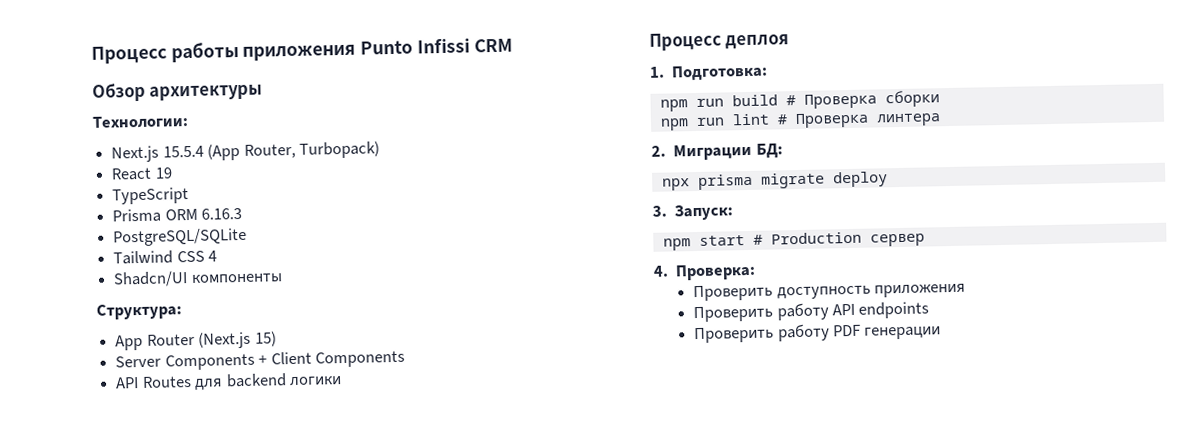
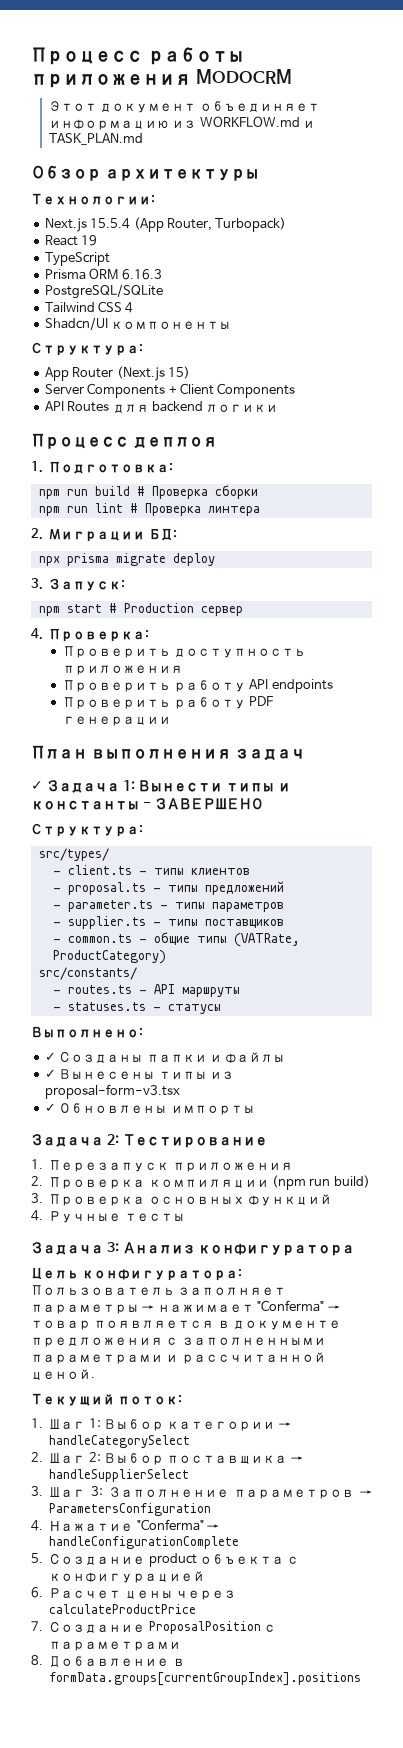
- Процесс работы приложения Punto Infissi CRM
+ Процесс работы приложения MODOCRM
+ Этот документ объединяет информацию из WORKFLOW.md и TASK_PLAN.md
+ План выполнения задач
+ ✓ Задача 1: Вынести типы и константы - ЗАВЕРШЕНО
+ Структура:
+ src/types/
+ - client.ts - типы клиентов
+ - proposal.ts - типы предложений
+ - parameter.ts - типы параметров
+ - supplier.ts - типы поставщиков
+ - common.ts - общие типы (VATRate, ProductCategory)
+ src/constants/
+ - routes.ts - API маршруты
+ - statuses.ts - статусы
+ Выполнено:
+ ✓ Созданы папки и файлы
+ ✓ Вынесены типы из proposal-form-v3.tsx
+ ✓ Обновлены импорты
+ Задача 2: Тестирование
+ 1. Перезапуск приложения
+ 2. Проверка компиляции (npm run build)
+ 3. Проверка основных функций
+ 4. Ручные тесты
+ Задача 3: Анализ конфигуратора
+ Цель конфигуратора: Пользователь заполняет параметры → нажимает "Conferma" → товар появляется в документе предложения с заполненными параметрами и рассчитанной ценой.
+ Текущий поток:
+ 1. Шаг 1: Выбор категории → handleCategorySelect
+ 2. Шаг 2: Выбор поставщика → handleSupplierSelect
+ 3. Шаг 3: Заполнение параметров → ParametersConfiguration
+ 4. Нажатие "Conferma" → handleConfigurationComplete
+ 5. Создание product объекта с конфигурацией
+ 6. Расчет цены через calculateProductPrice
+ 7. Создание ProposalPosition с параметрами
+ 8. Добавление в formData.groups[currentGroupIndex].positions

